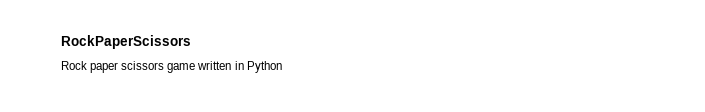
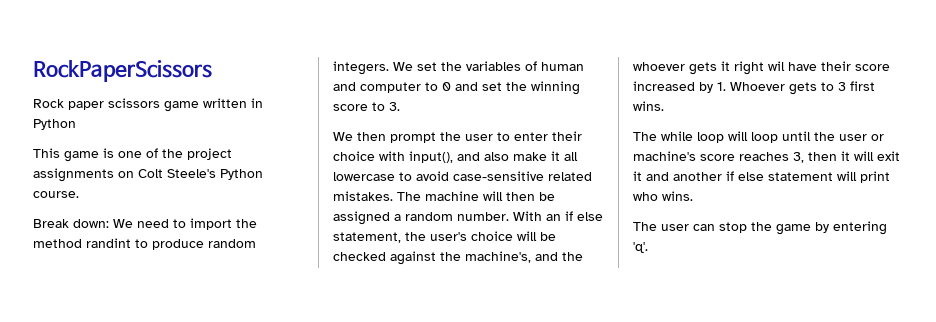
+ This game is one of the project assignments on Colt Steele's Python course.
+ Break down: We need to import the method randint to produce random integers. We set the variables of human and computer to 0 and set the winning score to 3.
+ We then prompt the user to enter their choice with input(), and also make it all lowercase to avoid case-sensitive related mistakes. The machine will then be assigned a random number. With an if else statement, the user's choice will be checked against the machine's, and the whoever gets it right wil have their score increased by 1. Whoever gets to 3 first wins.
+ The while loop will loop until the user or machine's score reaches 3, then it will exit it and another if else statement will print who wins.
+ The user can stop the game by entering 'q'.

